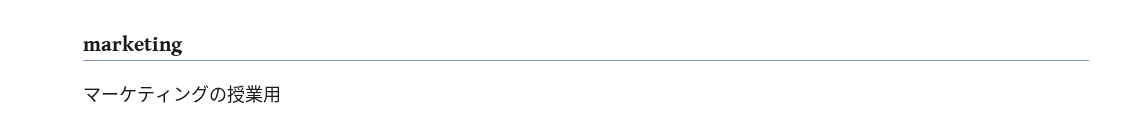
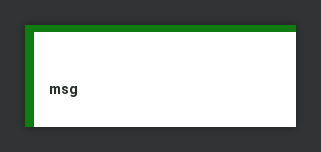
- marketing
- マーケティングの授業用
+ msg

